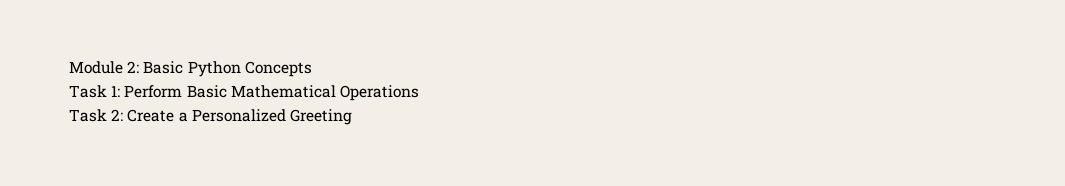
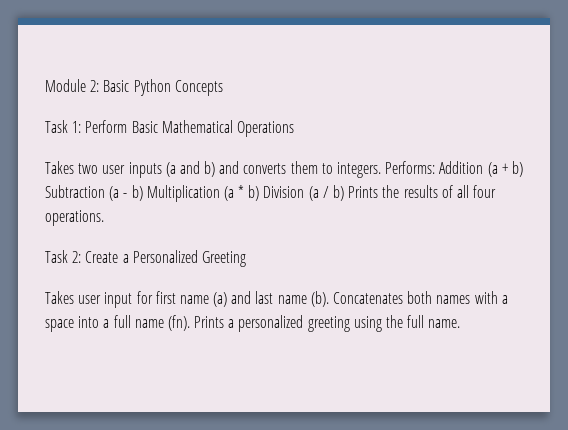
+ Takes two user inputs (a and b) and converts them to integers. Performs: Addition (a + b) Subtraction (a - b) Multiplication (a * b) Division (a / b) Prints the results of all four operations.
+ Takes user input for first name (a) and last name (b). Concatenates both names with a space into a full name (fn). Prints a personalized greeting using the full name.

